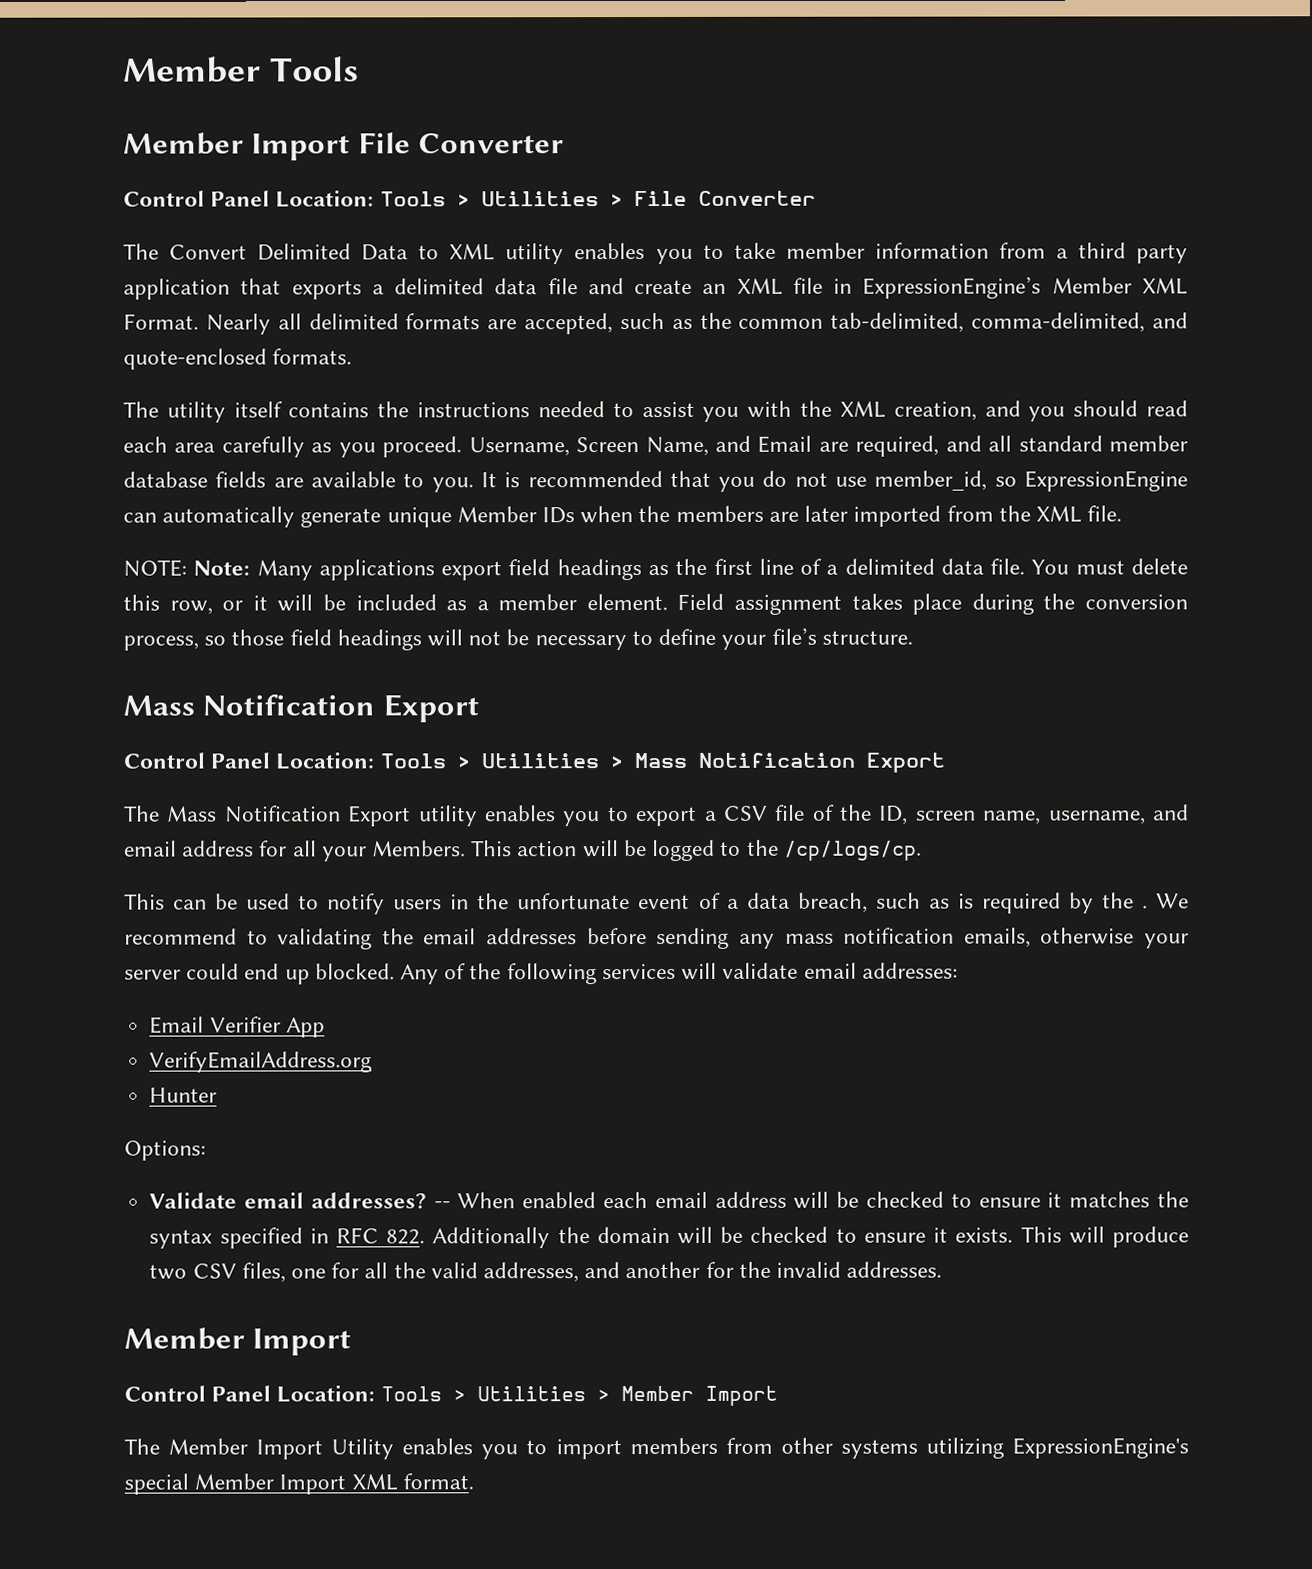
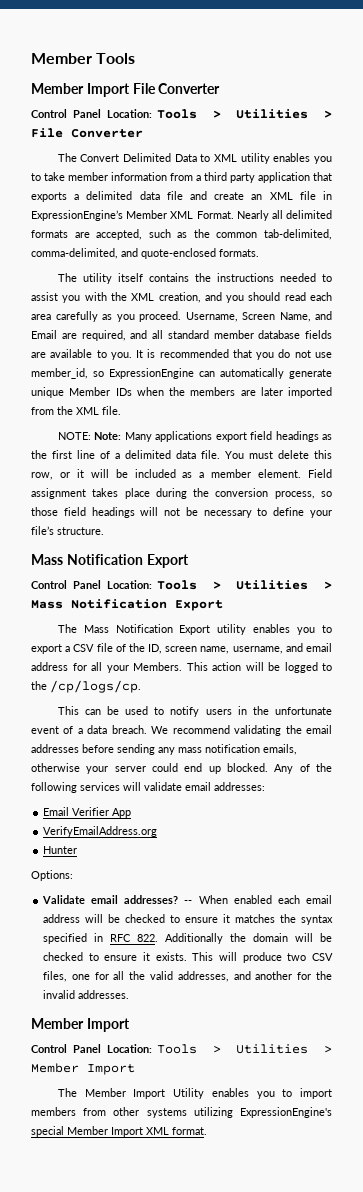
- This can be used to notify users in the unfortunate event of a data breach, such as is required by the .
+ This can be used to notify users in the unfortunate event of a data breach.
- We recommend to validating the email addresses before sending any mass notification emails, otherwise your server could end up blocked.
+ We recommend validating the email addresses before sending any mass notification emails, otherwise your server could end up blocked.

